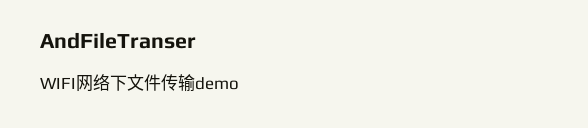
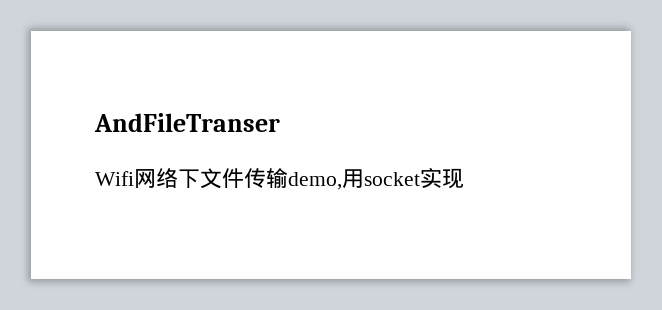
- WIFI网络下文件传输demo
+ Wifi网络下文件传输demo,用socket实现

